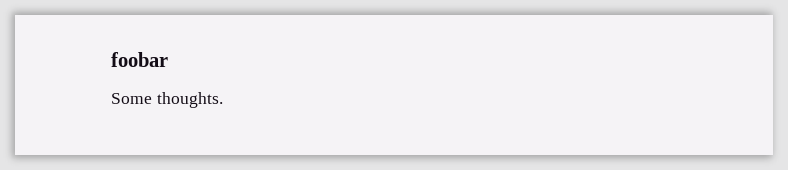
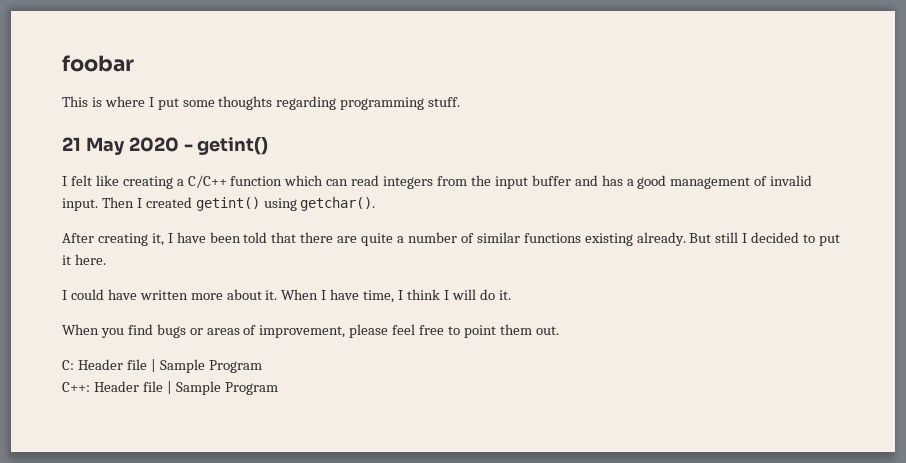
- Some thoughts.
+ This is where I put some thoughts regarding programming stuff.
+ 21 May 2020 - getint()
+ I felt like creating a C/C++ function which can read integers from the input buffer and has a good management of invalid input. Then I created getint() using getchar().
+ After creating it, I have been told that there are quite a number of similar functions existing already. But still I decided to put it here.
+ I could have written more about it. When I have time, I think I will do it.
+ When you find bugs or areas of improvement, please feel free to point them out.
+ C: Header file | Sample Program
+ C++: Header file | Sample Program

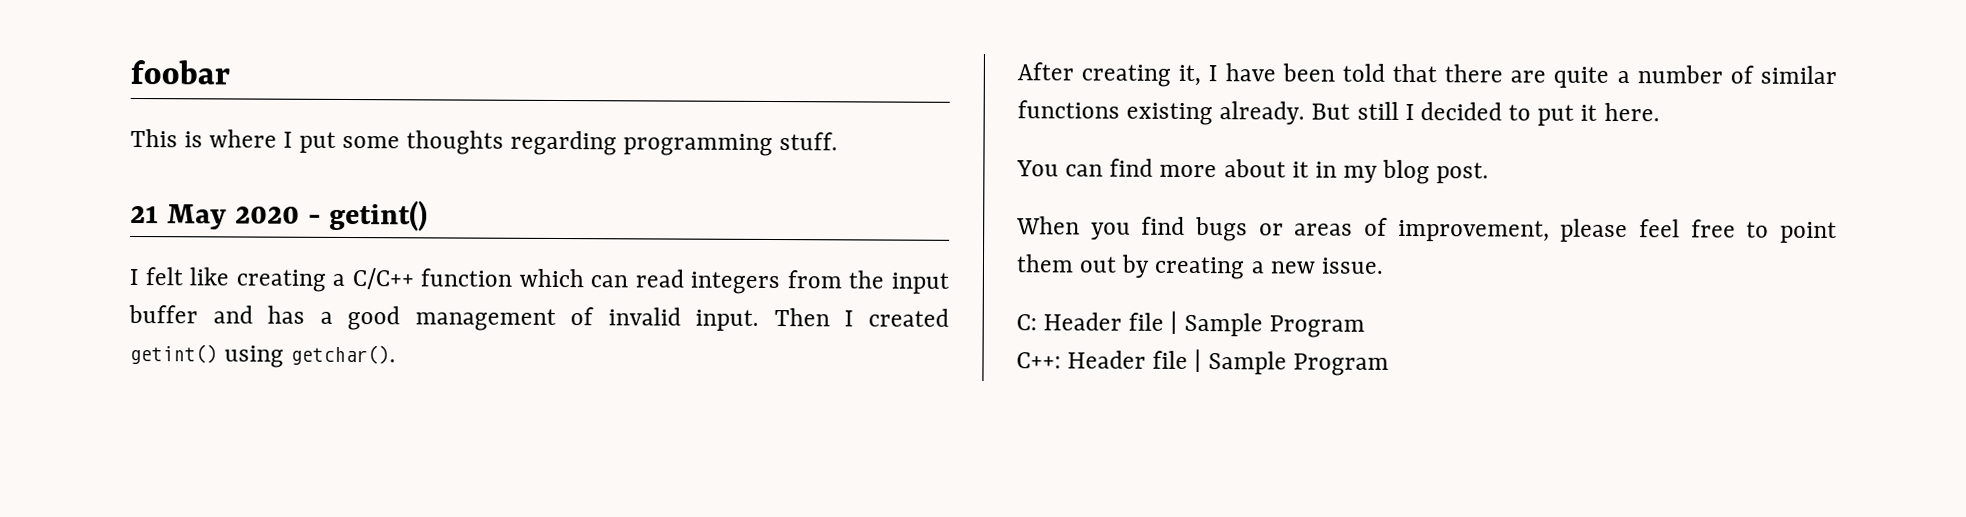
- I could have written more about it. When I have time, I think I will do it.
+ You can find more about it in my blog post.
- When you find bugs or areas of improvement, please feel free to point them out.
+ When you find bugs or areas of improvement, please feel free to point them out by creating a new issue.

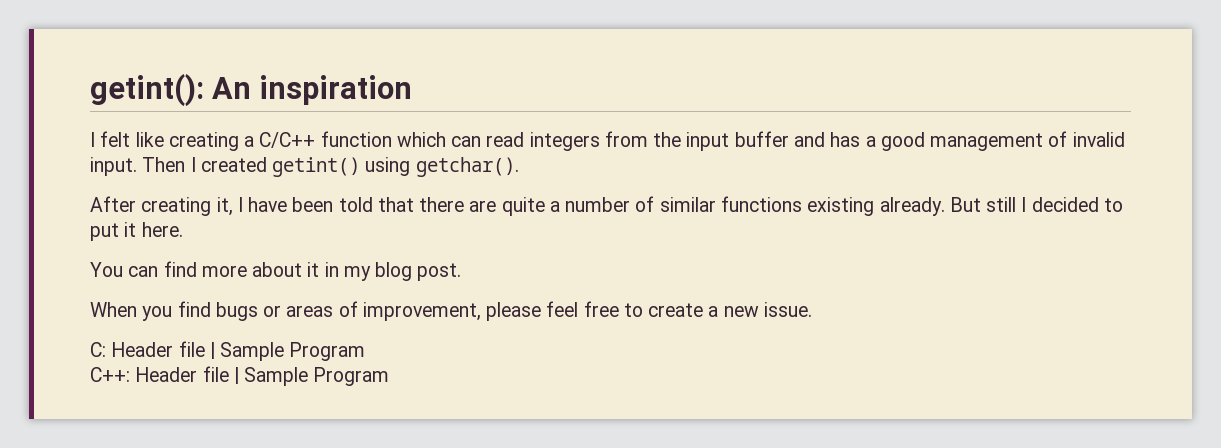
- foobar
- This is where I put some thoughts regarding programming stuff.
- 21 May 2020 - getint()
+ getint(): An inspiration
- When you find bugs or areas of improvement, please feel free to point them out by creating a new issue.
+ When you find bugs or areas of improvement, please feel free to create a new issue.

